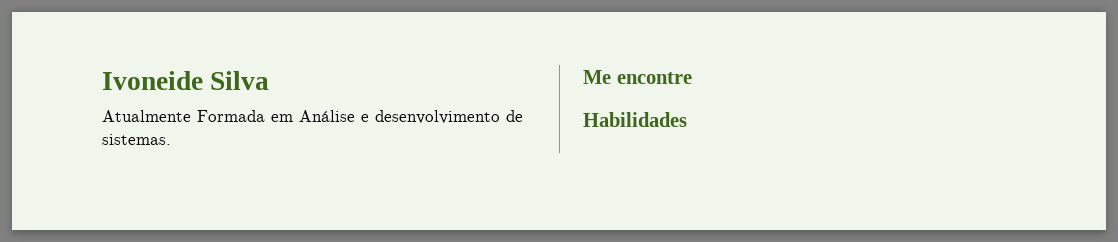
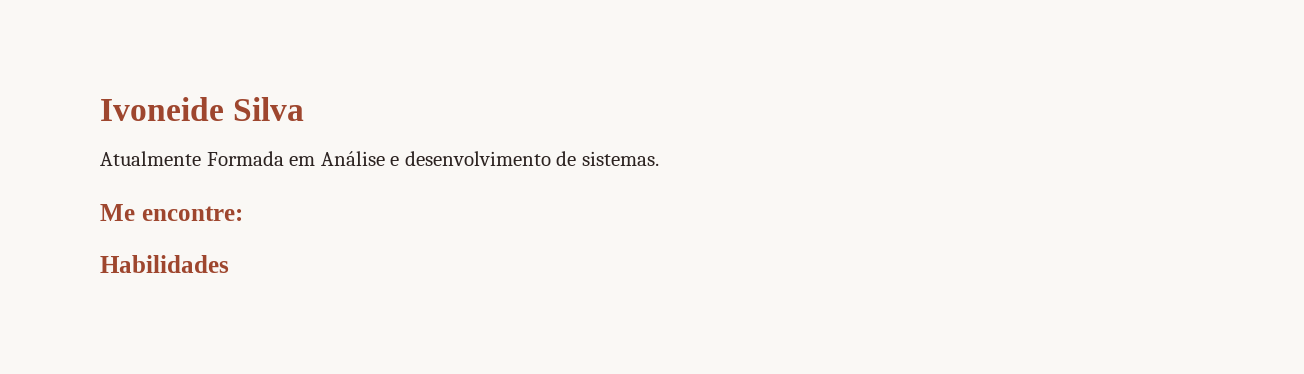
- Me encontre
+ Me encontre:

